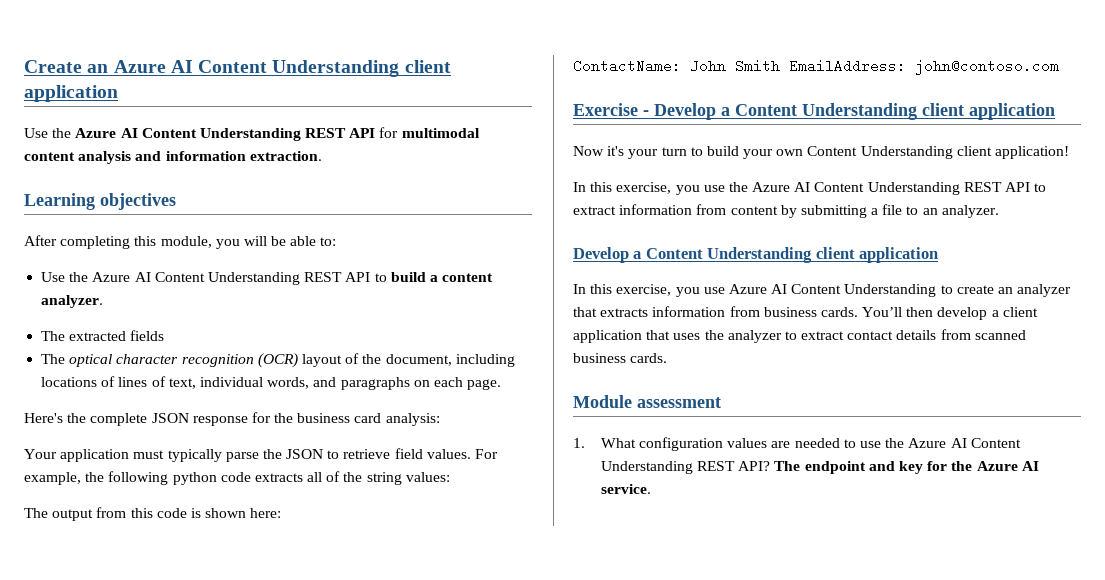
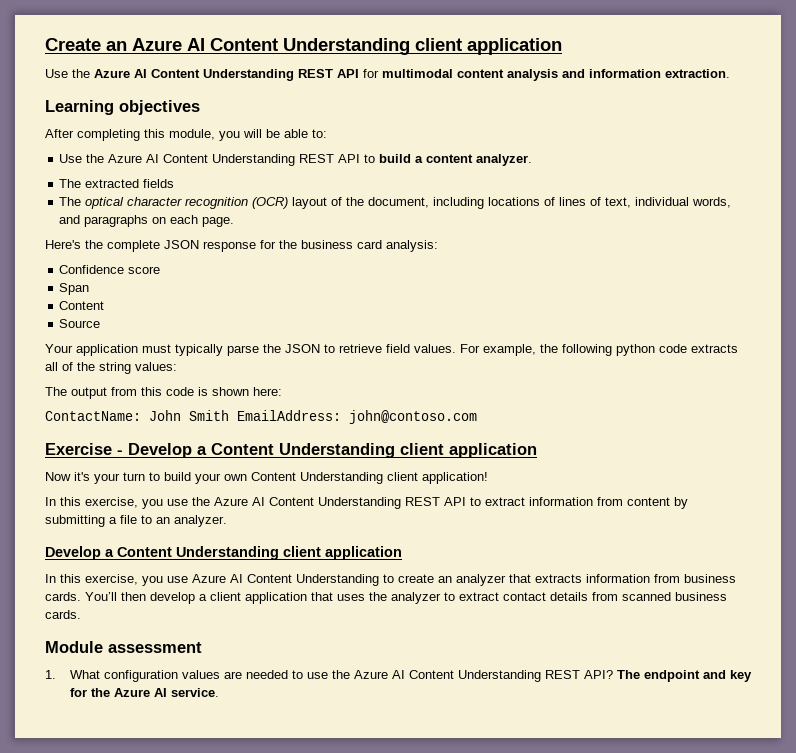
+ Confidence score
+ Span
+ Content
+ Source

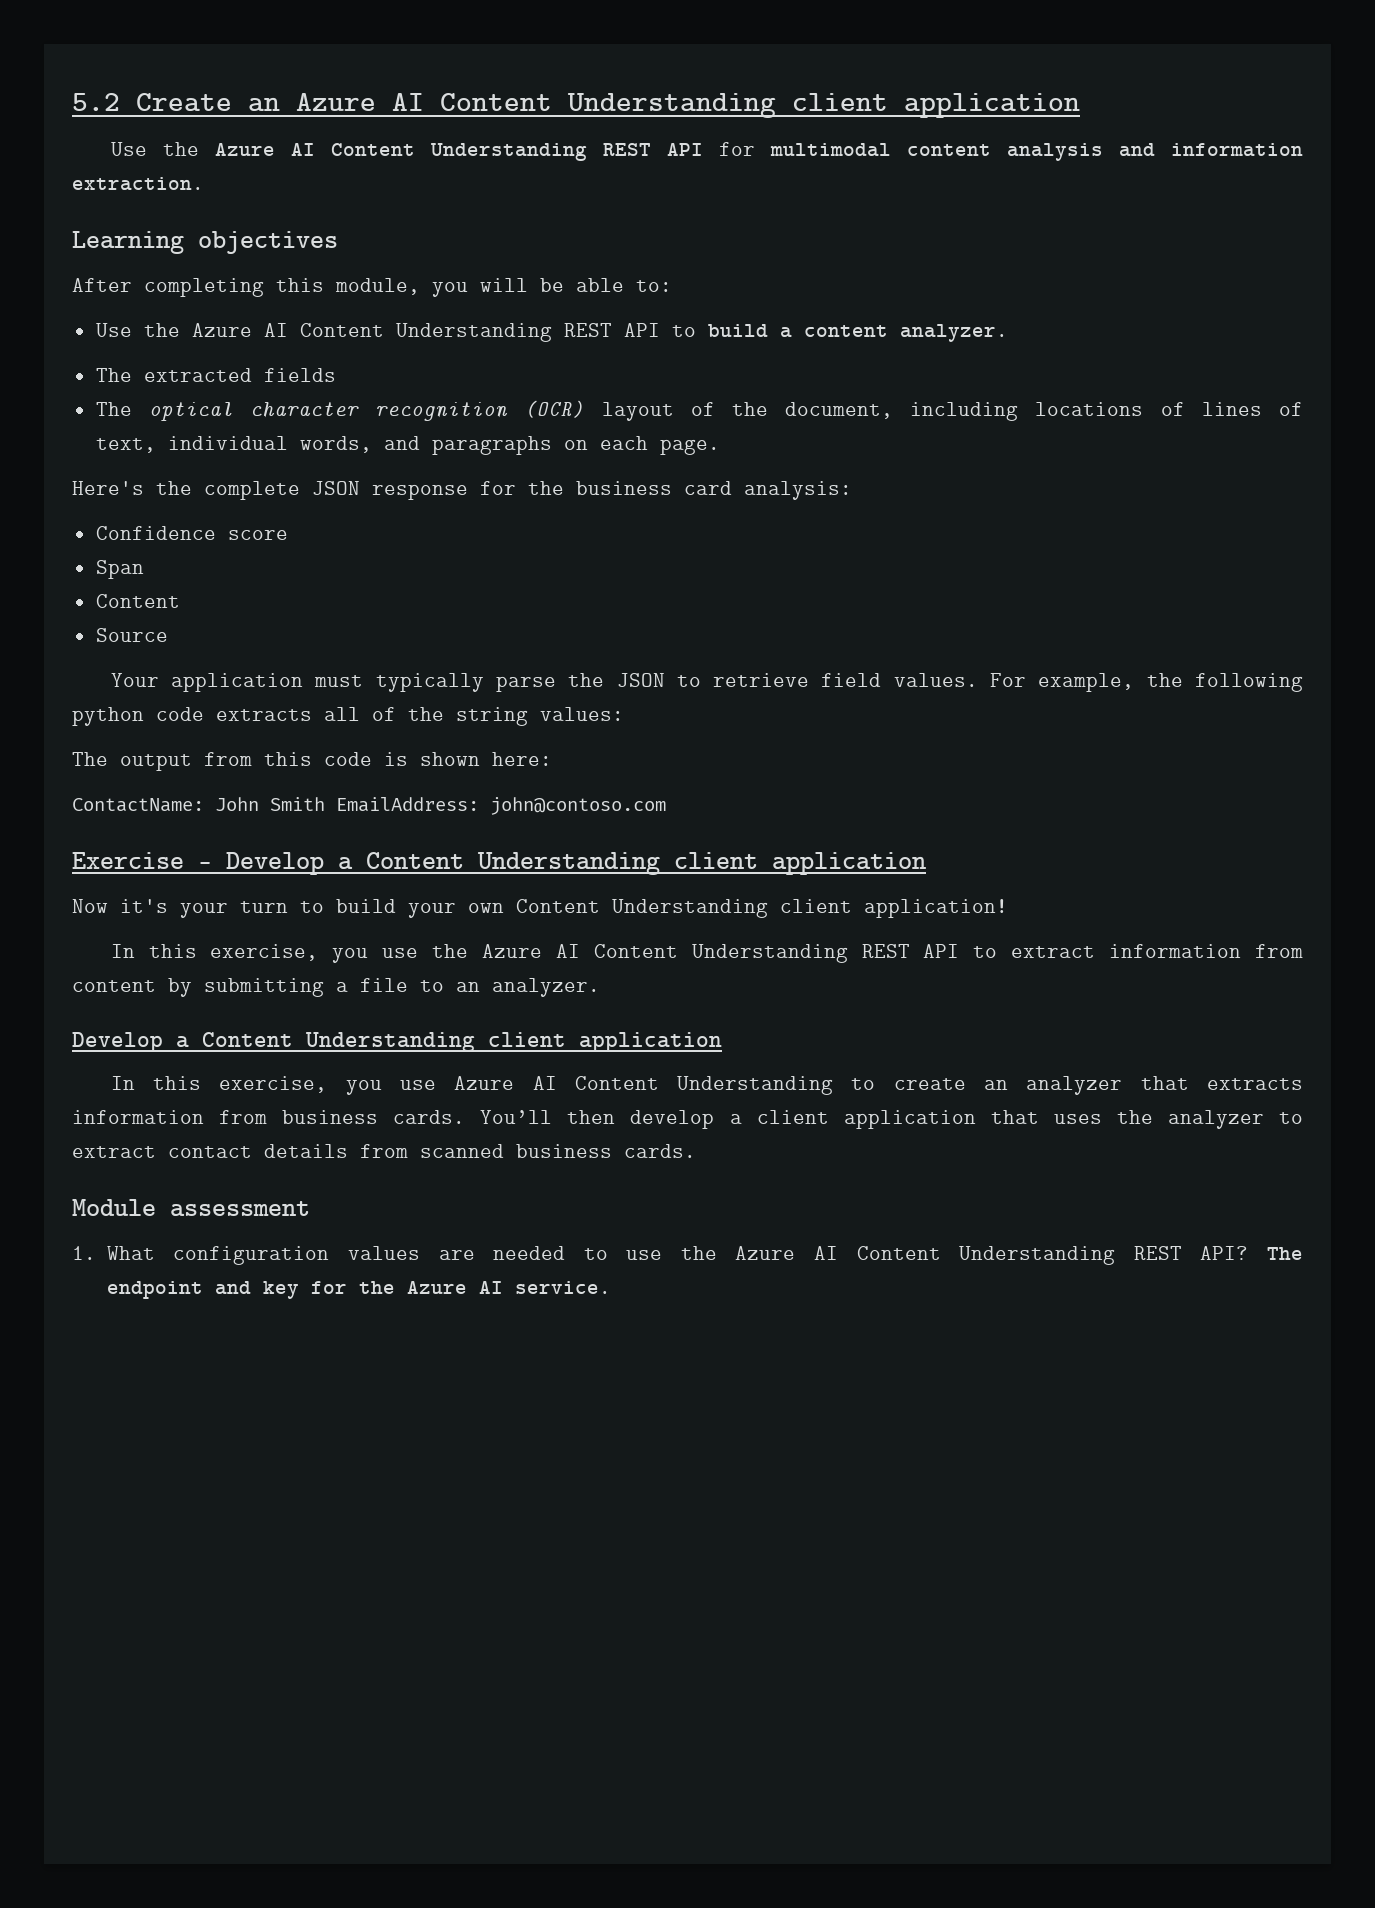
- Create an Azure AI Content Understanding client application
+ 5.2 Create an Azure AI Content Understanding client application

